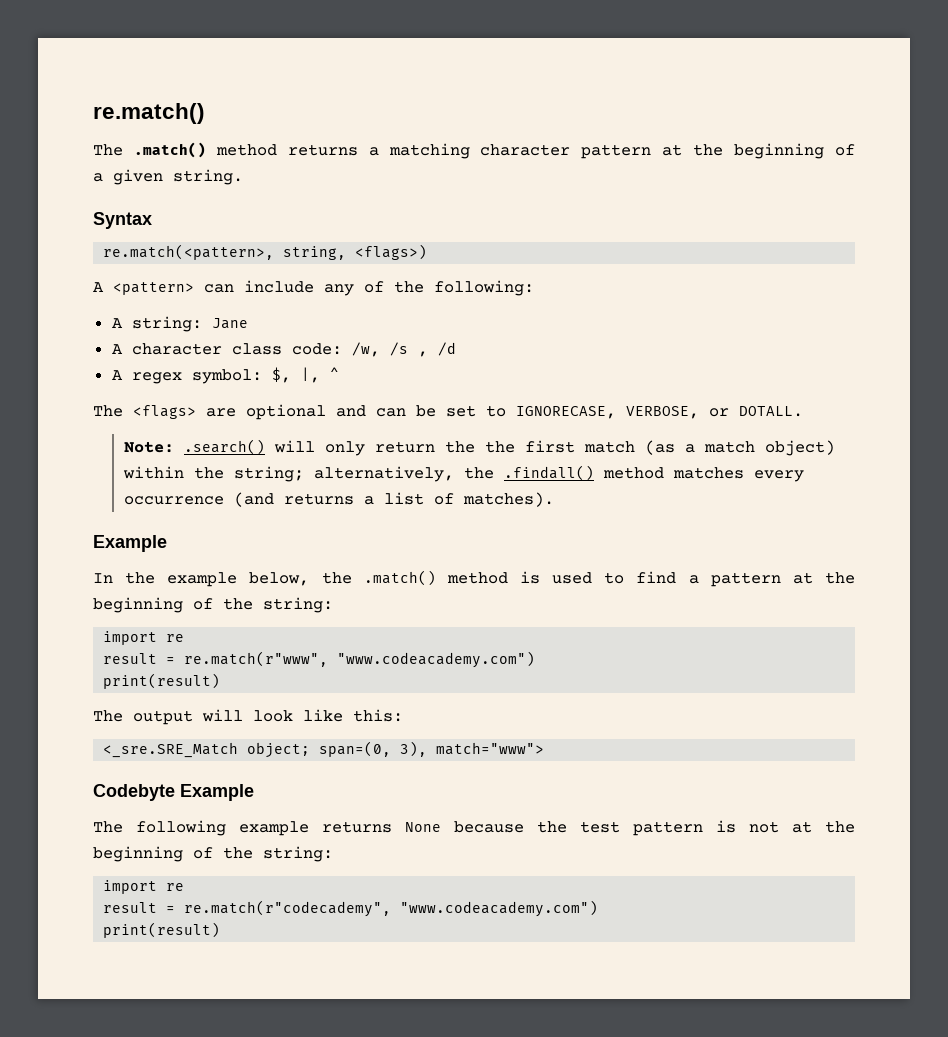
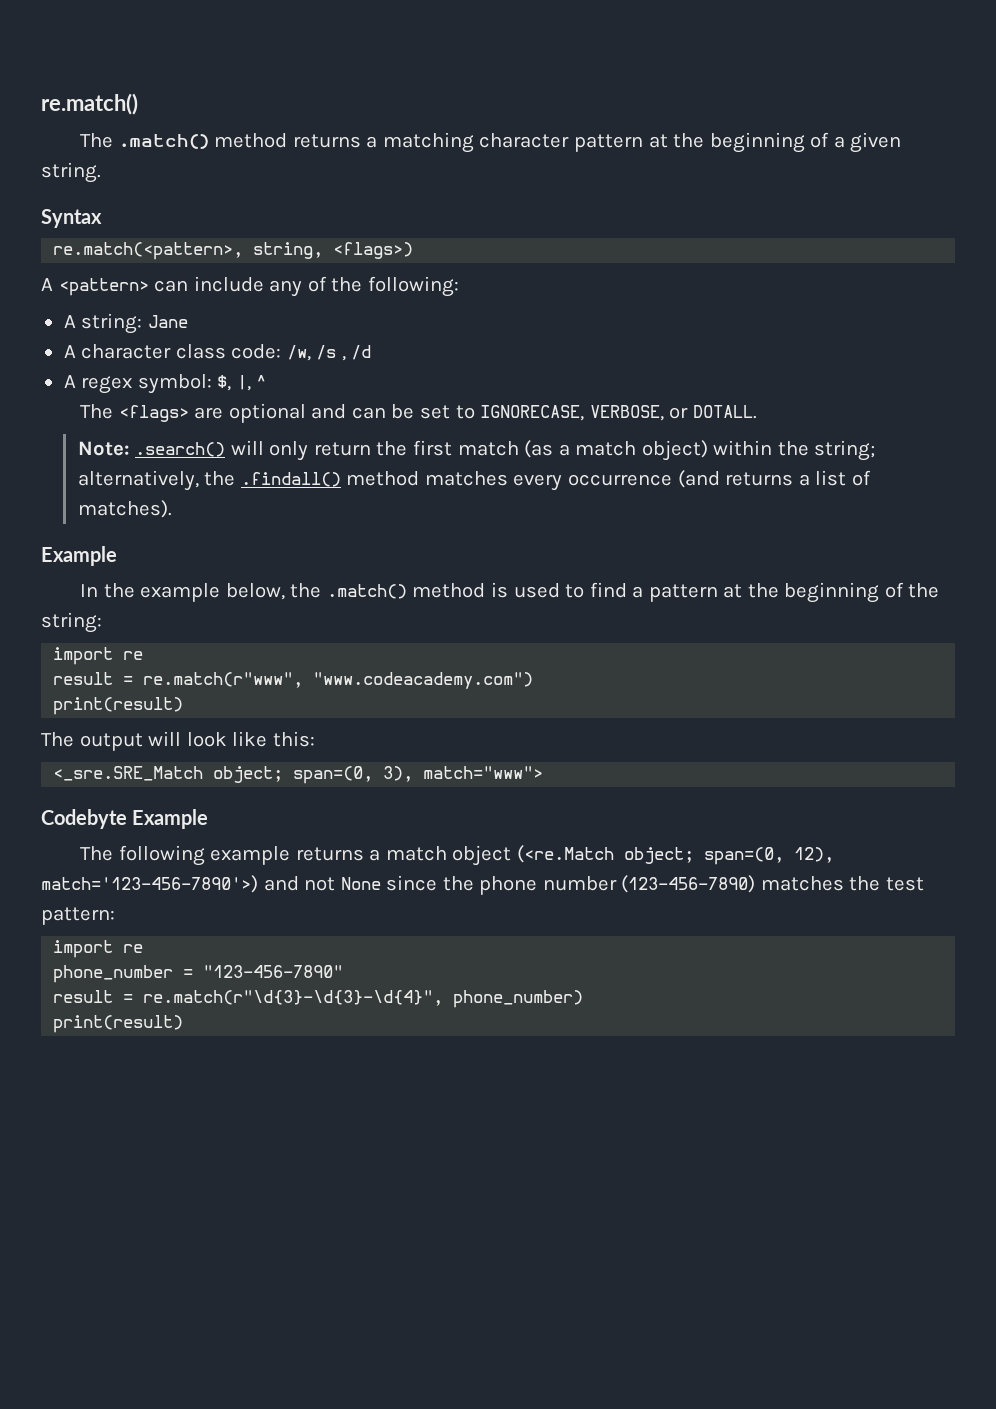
- Note: .search() will only return the the first match (as a match object) within the string; alternatively, the .findall() method matches every occurrence (and returns a list of matches).
+ Note: .search() will only return the first match (as a match object) within the string; alternatively, the .findall() method matches every occurrence (and returns a list of matches).
- The following example returns None because the test pattern is not at the beginning of the string:
+ The following example returns a match object (<re.Match object; span=(0, 12), match='123-456-7890'>) and not None since the phone number (123-456-7890) matches the test pattern:
  import re
- result = re.match(r"codecademy", "www.codeacademy.com")
+ phone_number = "123-456-7890"
+ result = re.match(r"\d{3}-\d{3}-\d{4}", phone_number)

